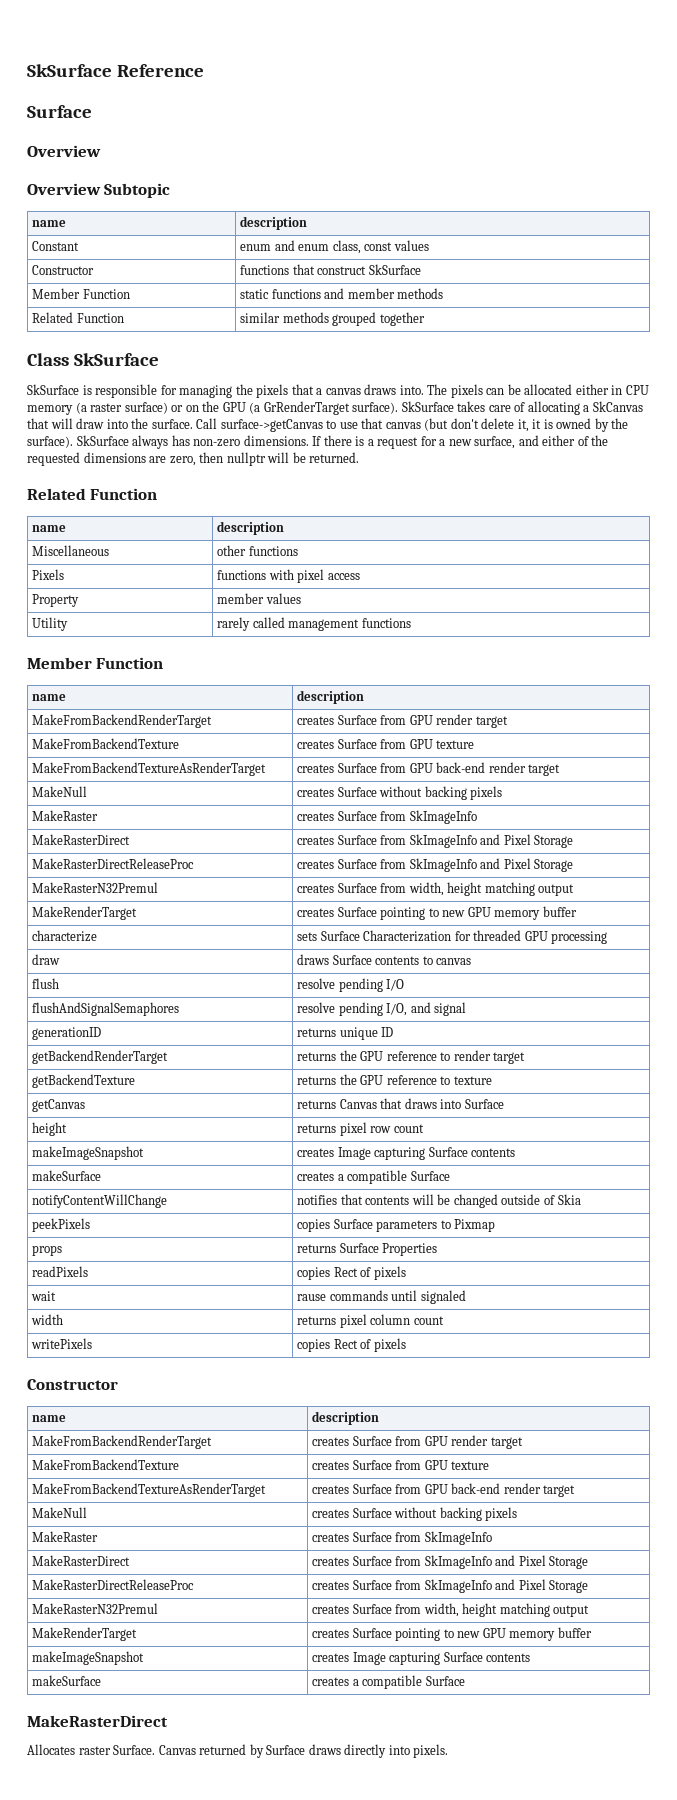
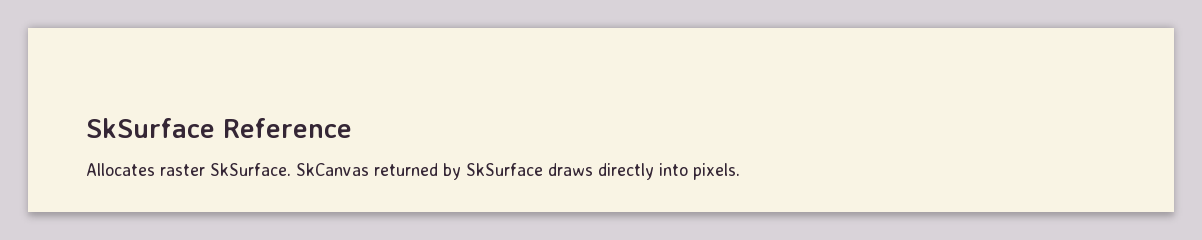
  SkSurface Reference
- Surface
- Overview
- Overview Subtopic
- name | description
- Constant | enum and enum class, const values
- Constructor | functions that construct SkSurface
- Member Function | static functions and member methods
- Related Function | similar methods grouped together
- Class SkSurface
- SkSurface is responsible for managing the pixels that a canvas draws into. The pixels can be allocated either in CPU memory (a raster surface) or on the GPU (a GrRenderTarget surface). SkSurface takes care of allocating a SkCanvas that will draw into the surface. Call surface->getCanvas to use that canvas (but don't delete it, it is owned by the surface). SkSurface always has non-zero dimensions. If there is a request for a new surface, and either of the requested dimensions are zero, then nullptr will be returned.
- Related Function
- name | description
- Miscellaneous | other functions
- Pixels | functions with pixel access
- Property | member values
- Utility | rarely called management functions
- Member Function
- name | description
- MakeFromBackendRenderTarget | creates Surface from GPU render target
- MakeFromBackendTexture | creates Surface from GPU texture
- MakeFromBackendTextureAsRenderTarget | creates Surface from GPU back-end render target
- MakeNull | creates Surface without backing pixels
- MakeRaster | creates Surface from SkImageInfo
- MakeRasterDirect | creates Surface from SkImageInfo and Pixel Storage
- MakeRasterDirectReleaseProc | creates Surface from SkImageInfo and Pixel Storage
- MakeRasterN32Premul | creates Surface from width, height matching output
- MakeRenderTarget | creates Surface pointing to new GPU memory buffer
- characterize | sets Surface Characterization for threaded GPU processing
- draw | draws Surface contents to canvas
- flush | resolve pending I/O
- flushAndSignalSemaphores | resolve pending I/O, and signal
- generationID | returns unique ID
- getBackendRenderTarget | returns the GPU reference to render target
- getBackendTexture | returns the GPU reference to texture
- getCanvas | returns Canvas that draws into Surface
- height | returns pixel row count
- makeImageSnapshot | creates Image capturing Surface contents
- makeSurface | creates a compatible Surface
- notifyContentWillChange | notifies that contents will be changed outside of Skia
- peekPixels | copies Surface parameters to Pixmap
- props | returns Surface Properties
- readPixels | copies Rect of pixels
- wait | rause commands until signaled
- width | returns pixel column count
- writePixels | copies Rect of pixels
- Constructor
- name | description
- MakeFromBackendRenderTarget | creates Surface from GPU render target
- MakeFromBackendTexture | creates Surface from GPU texture
- MakeFromBackendTextureAsRenderTarget | creates Surface from GPU back-end render target
- MakeNull | creates Surface without backing pixels
- MakeRaster | creates Surface from SkImageInfo
- MakeRasterDirect | creates Surface from SkImageInfo and Pixel Storage
- MakeRasterDirectReleaseProc | creates Surface from SkImageInfo and Pixel Storage
- MakeRasterN32Premul | creates Surface from width, height matching output
- MakeRenderTarget | creates Surface pointing to new GPU memory buffer
- makeImageSnapshot | creates Image capturing Surface contents
- makeSurface | creates a compatible Surface
- MakeRasterDirect
- Allocates raster Surface. Canvas returned by Surface draws directly into pixels.
+ Allocates raster SkSurface. SkCanvas returned by SkSurface draws directly into pixels.

